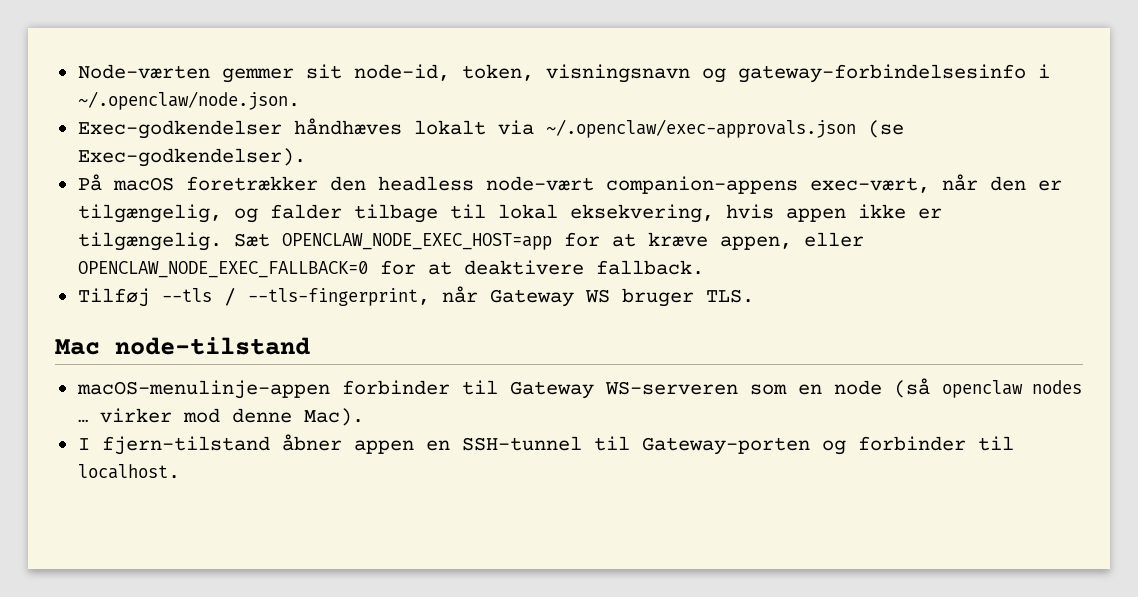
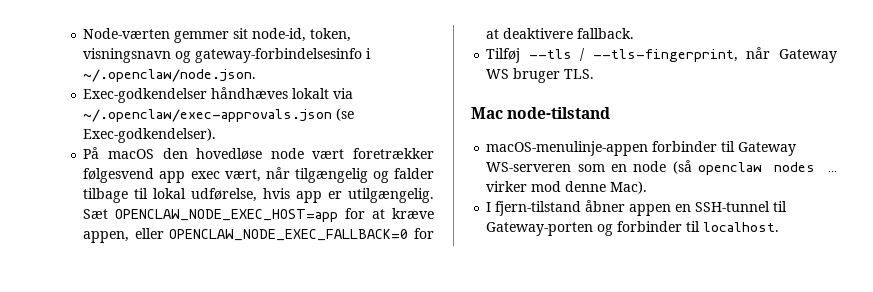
- På macOS foretrækker den headless node-vært companion-appens exec-vært, når den er tilgængelig, og falder tilbage til lokal eksekvering, hvis appen ikke er tilgængelig.
+ På macOS den hovedløse node vært foretrækker følgesvend app exec vært, når tilgængelig og falder tilbage til lokal udførelse, hvis app er utilgængelig.

